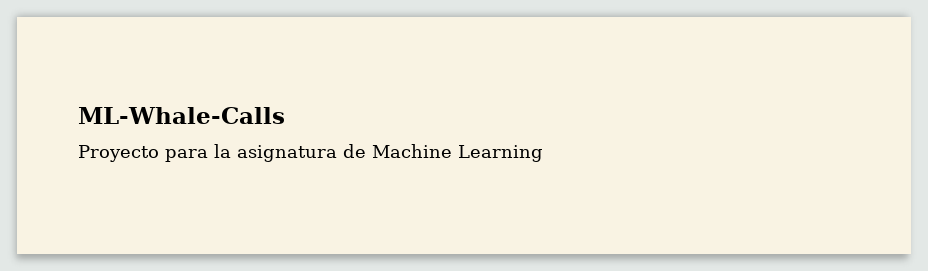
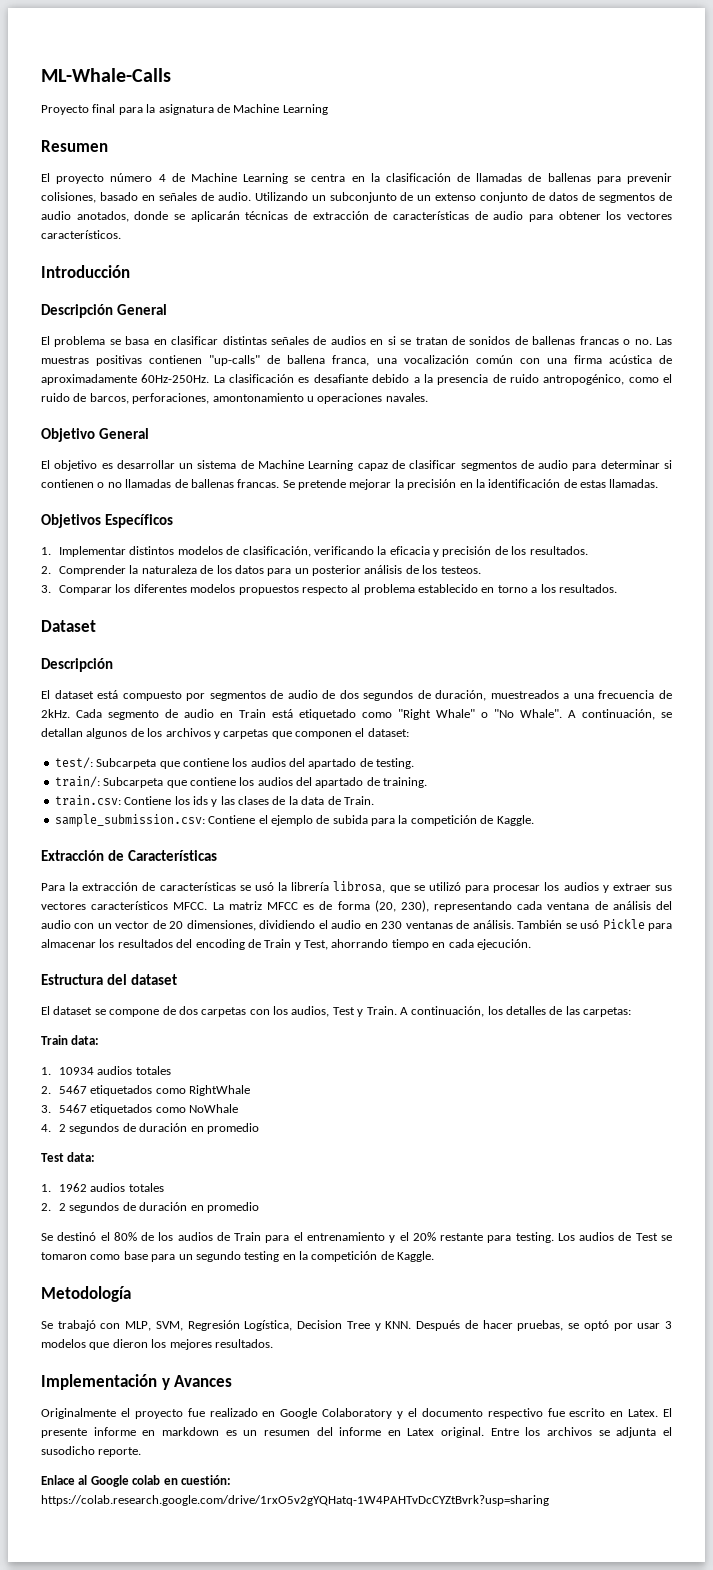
- Proyecto para la asignatura de Machine Learning
+ Proyecto final para la asignatura de Machine Learning
+ Resumen
+ El proyecto número 4 de Machine Learning se centra en la clasificación de llamadas de ballenas para prevenir colisiones, basado en señales de audio. Utilizando un subconjunto de un extenso conjunto de datos de segmentos de audio anotados, donde se aplicarán técnicas de extracción de características de audio para obtener los vectores característicos.
+ Introducción
+ Descripción General
+ El problema se basa en clasificar distintas señales de audios en si se tratan de sonidos de ballenas francas o no. Las muestras positivas contienen "up-calls" de ballena franca, una vocalización común con una firma acústica de aproximadamente 60Hz-250Hz. La clasificación es desafiante debido a la presencia de ruido antropogénico, como el ruido de barcos, perforaciones, amontonamiento u operaciones navales.
+ Objetivo General
+ El objetivo es desarrollar un sistema de Machine Learning capaz de clasificar segmentos de audio para determinar si contienen o no llamadas de ballenas francas. Se pretende mejorar la precisión en la identificación de estas llamadas.
+ Objetivos Específicos
+ 1. Implementar distintos modelos de clasificación, verificando la eficacia y precisión de los resultados.
+ 2. Comprender la naturaleza de los datos para un posterior análisis de los testeos.
+ 3. Comparar los diferentes modelos propuestos respecto al problema establecido en torno a los resultados.
+ Dataset
+ Descripción
+ El dataset está compuesto por segmentos de audio de dos segundos de duración, muestreados a una frecuencia de 2kHz. Cada segmento de audio en Train está etiquetado como "Right Whale" o "No Whale". A continuación, se detallan algunos de los archivos y carpetas que componen el dataset:
+ test/: Subcarpeta que contiene los audios del apartado de testing.
+ train/: Subcarpeta que contiene los audios del apartado de training.
+ train.csv: Contiene los ids y las clases de la data de Train.
+ sample_submission.csv: Contiene el ejemplo de subida para la competición de Kaggle.
+ Extracción de Características
+ Para la extracción de características se usó la librería librosa, que se utilizó para procesar los audios y extraer sus vectores característicos MFCC. La matriz MFCC es de forma (20, 230), representando cada ventana de análisis del audio con un vector de 20 dimensiones, dividiendo el audio en 230 ventanas de análisis. También se usó Pickle para almacenar los resultados del encoding de Train y Test, ahorrando tiempo en cada ejecución.
+ Estructura del dataset
+ El dataset se compone de dos carpetas con los audios, Test y Train. A continuación, los detalles de las carpetas:
+ Train data:
+ 1. 10934 audios totales
+ 2. 5467 etiquetados como RightWhale
+ 3. 5467 etiquetados como NoWhale
+ 4. 2 segundos de duración en promedio
+ Test data:
+ 1. 1962 audios totales
+ 2. 2 segundos de duración en promedio
+ Se destinó el 80% de los audios de Train para el entrenamiento y el 20% restante para testing. Los audios de Test se tomaron como base para un segundo testing en la competición de Kaggle.
+ Metodología
+ Se trabajó con MLP, SVM, Regresión Logística, Decision Tree y KNN. Después de hacer pruebas, se optó por usar 3 modelos que dieron los mejores resultados.
+ Implementación y Avances
+ Originalmente el proyecto fue realizado en Google Colaboratory y el documento respectivo fue escrito en Latex. El presente informe en markdown es un resumen del informe en Latex original. Entre los archivos se adjunta el susodicho reporte.
+ Enlace al Google colab en cuestión: https://colab.research.google.com/drive/1rxO5v2gYQHatq-1W4PAHTvDcCYZtBvrk?usp=sharing

